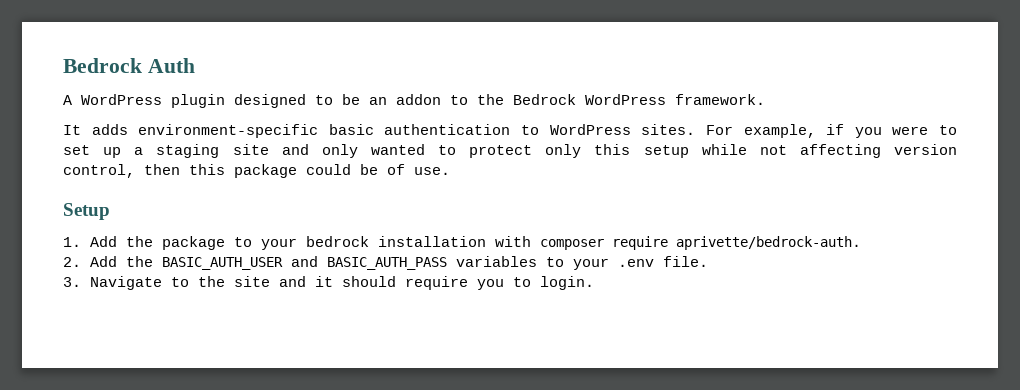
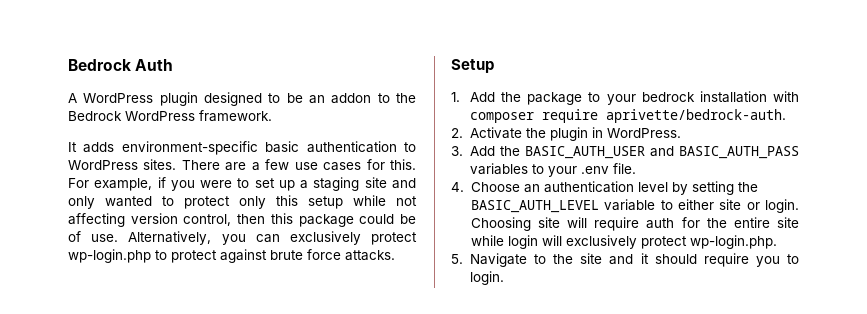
+ There are a few use cases for this.
+ Alternatively, you can exclusively protect wp-login.php to protect against brute force attacks.
- 2. Add the BASIC_AUTH_USER and BASIC_AUTH_PASS variables to your .env file.
+ 2. Activate the plugin in WordPress.
+ 3. Add the BASIC_AUTH_USER and BASIC_AUTH_PASS variables to your .env file.
- 3. Navigate to the site and it should require you to login.
+ 4. Choose an authentication level by setting the BASIC_AUTH_LEVEL variable to either site or login. Choosing site will require auth for the entire site while login will exclusively protect wp-login.php.
+ 5. Navigate to the site and it should require you to login.

